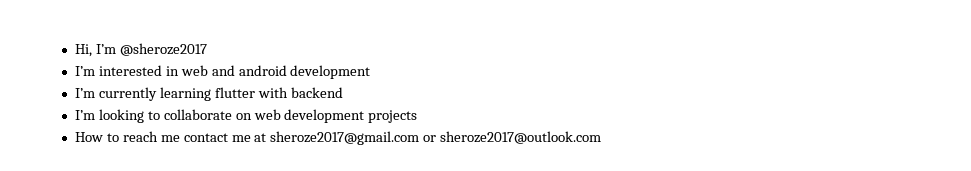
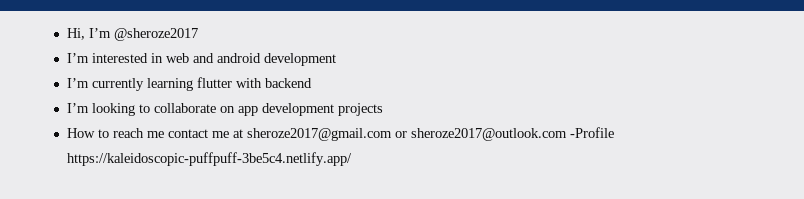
- I’m looking to collaborate on web development projects
+ I’m looking to collaborate on app development projects
- How to reach me contact me at sheroze2017@gmail.com or sheroze2017@outlook.com
+ How to reach me contact me at sheroze2017@gmail.com or sheroze2017@outlook.com -Profile https://kaleidoscopic-puffpuff-3be5c4.netlify.app/

